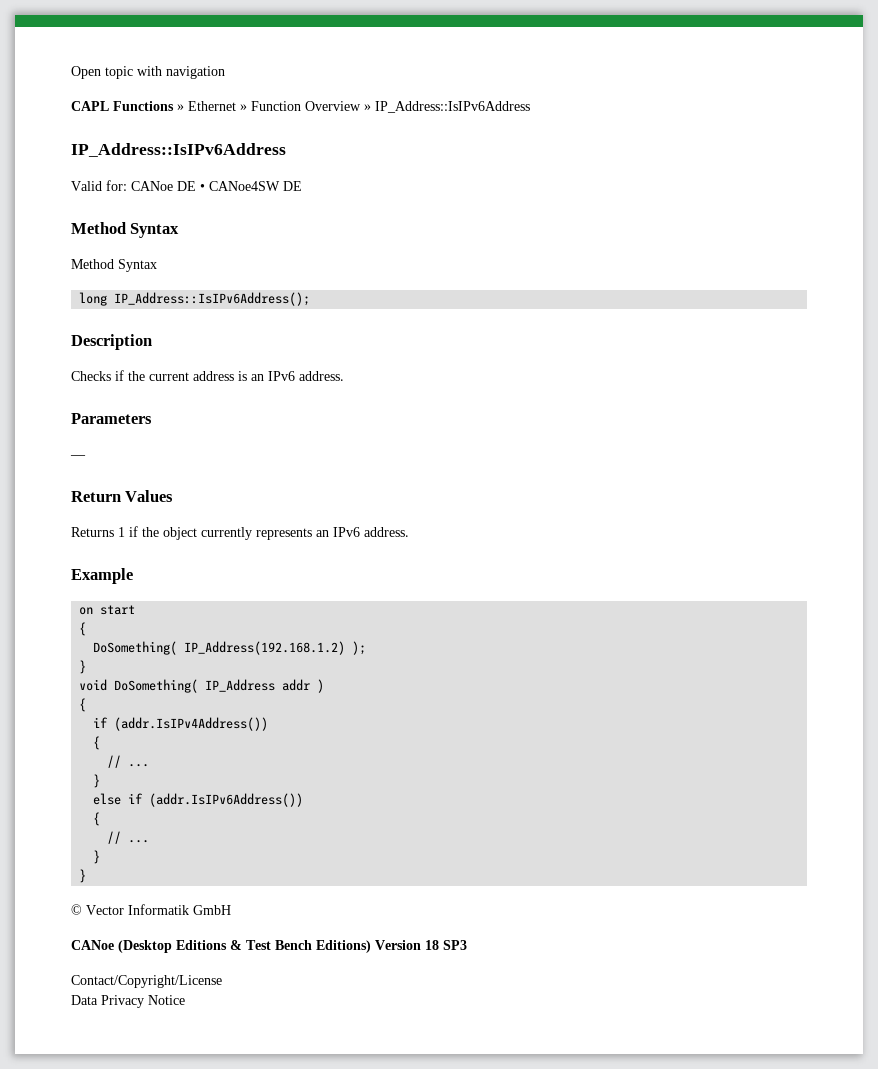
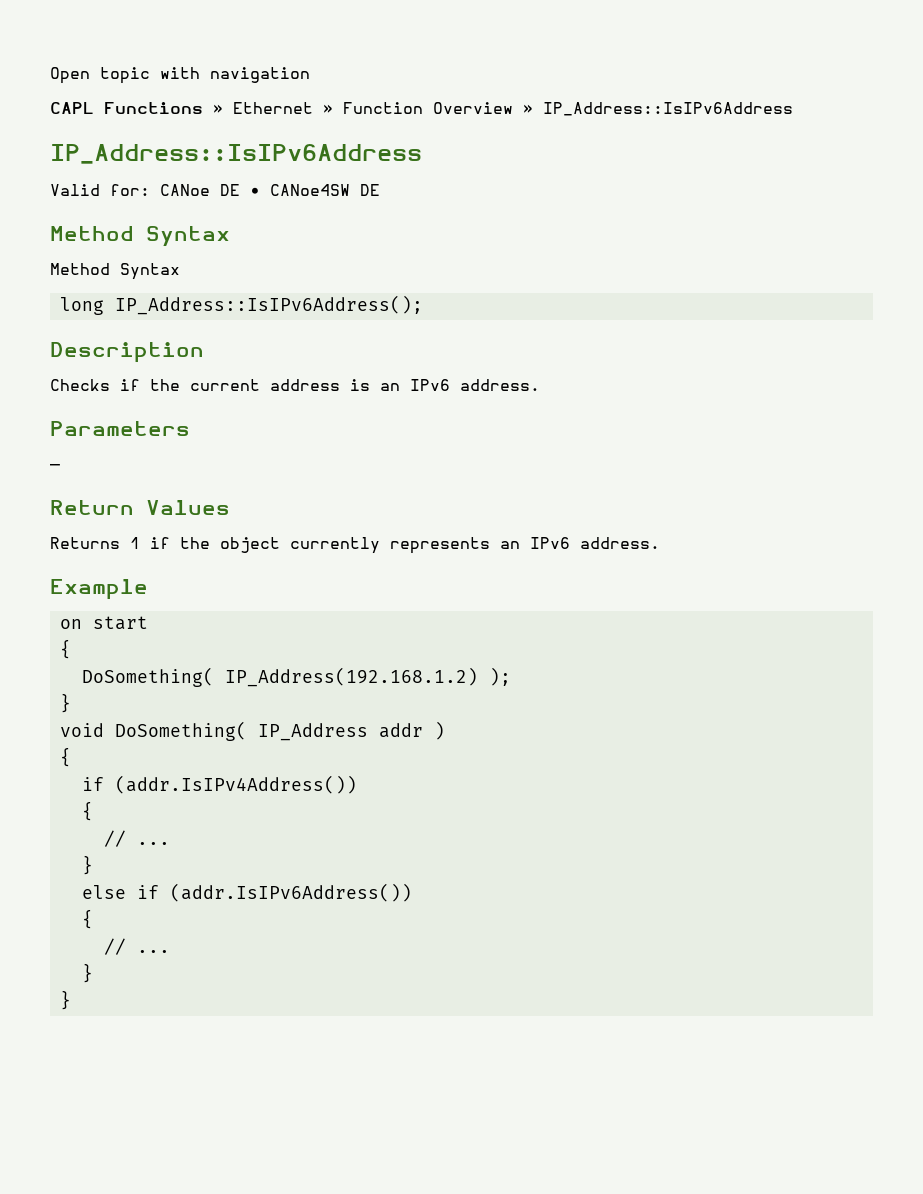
- © Vector Informatik GmbH
- CANoe (Desktop Editions & Test Bench Editions) Version 18 SP3
- Contact/Copyright/License
- Data Privacy Notice

